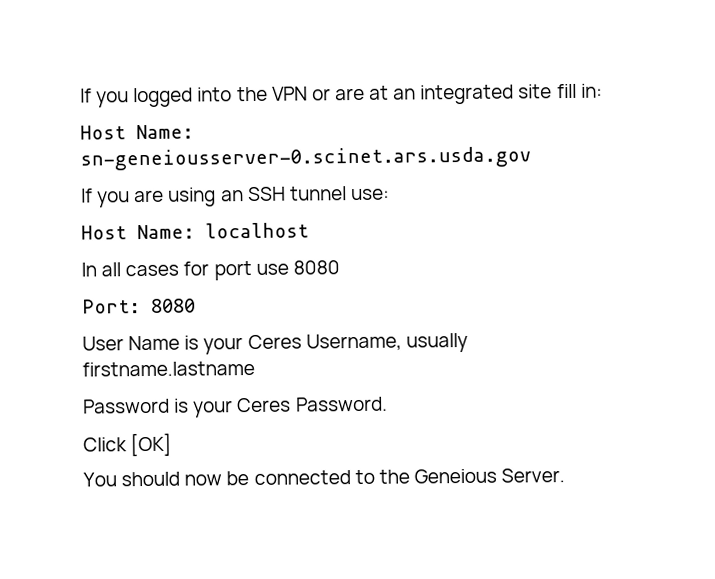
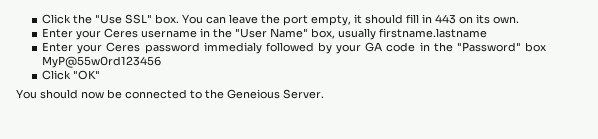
- If you logged into the VPN or are at an integrated site fill in:
- Host Name: sn-geneiousserver-0.scinet.ars.usda.gov
- If you are using an SSH tunnel use:
- Host Name: localhost
- In all cases for port use 8080
- Port: 8080
- User Name is your Ceres Username, usually firstname.lastname
- Password is your Ceres Password.
- Click [OK]
+ Click the "Use SSL" box. You can leave the port empty, it should fill in 443 on its own.
+ Enter your Ceres username in the "User Name" box, usually firstname.lastname
+ Enter your Ceres password immedialy followed by your GA code in the "Password" box MyP@55w0rd123456
+ Click "OK"

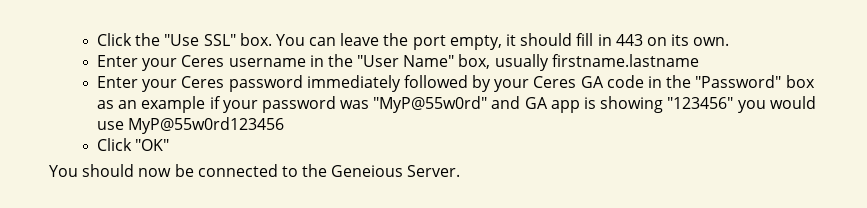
- Enter your Ceres password immedialy followed by your GA code in the "Password" box MyP@55w0rd123456
+ Enter your Ceres password immediately followed by your Ceres GA code in the "Password" box as an example if your password was "MyP@55w0rd" and GA app is showing "123456" you would use MyP@55w0rd123456

